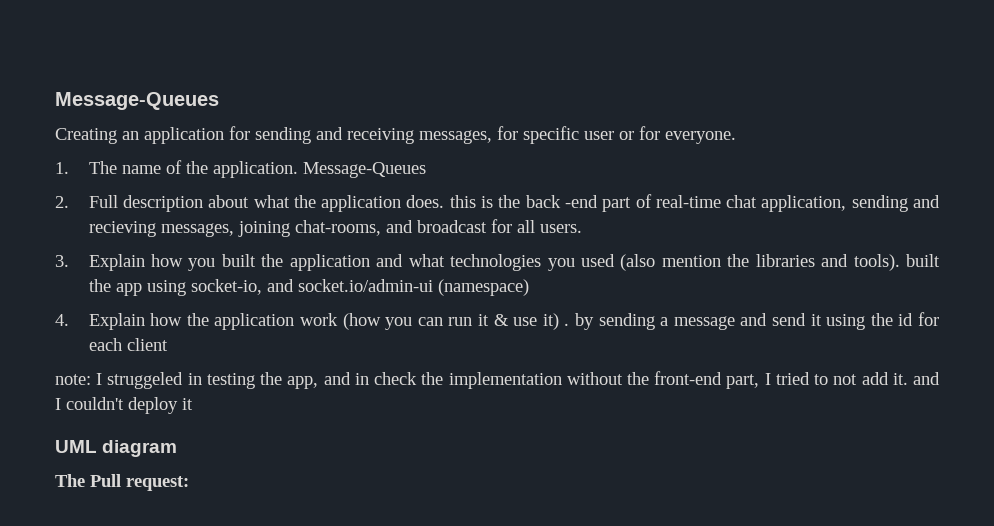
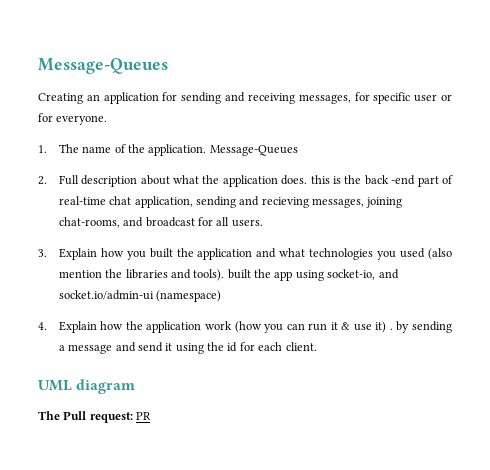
- 4. Explain how the application work (how you can run it & use it) . by sending a message and send it using the id for each client
- note: I struggeled in testing the app, and in check the implementation without the front-end part, I tried to not add it. and I couldn't deploy it
+ 4. Explain how the application work (how you can run it & use it) . by sending a message and send it using the id for each client.
- The Pull request:
+ The Pull request: PR

